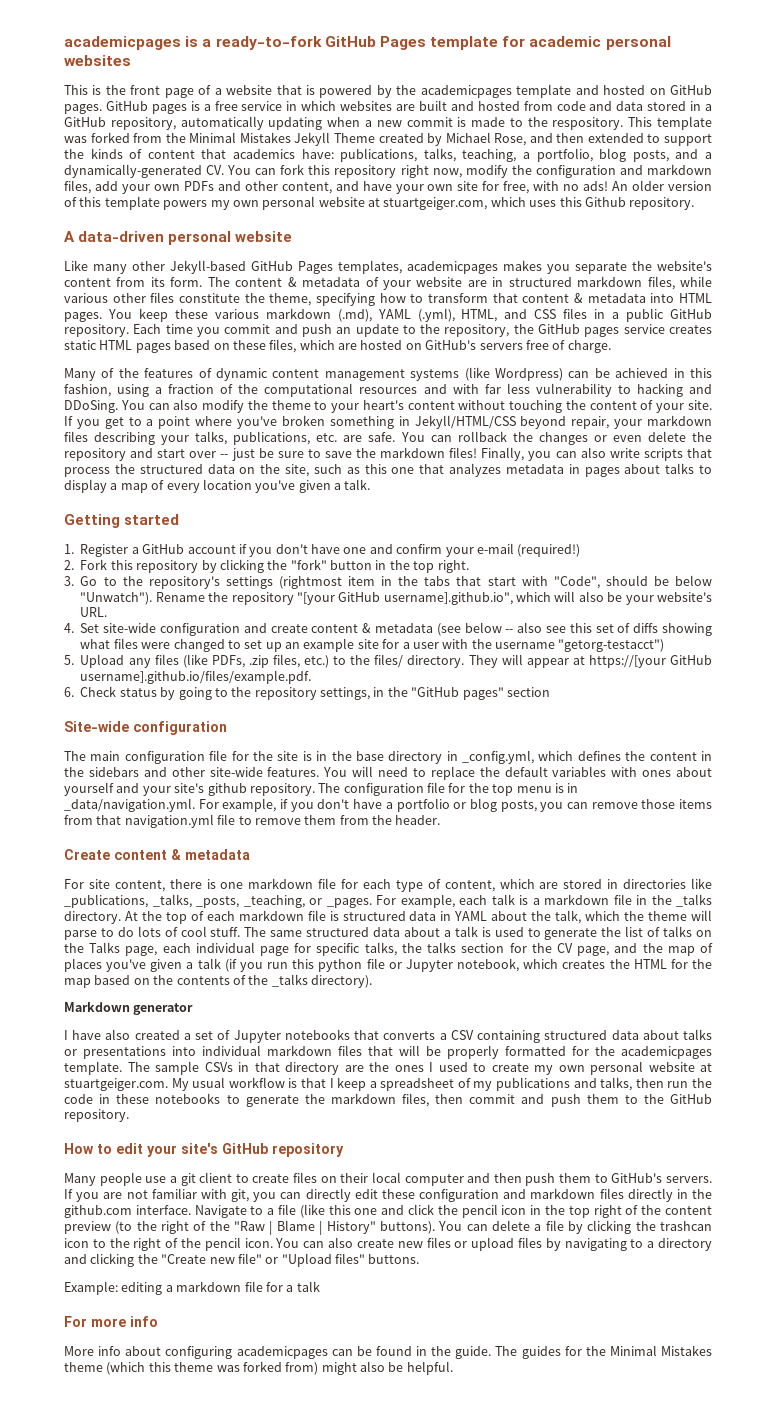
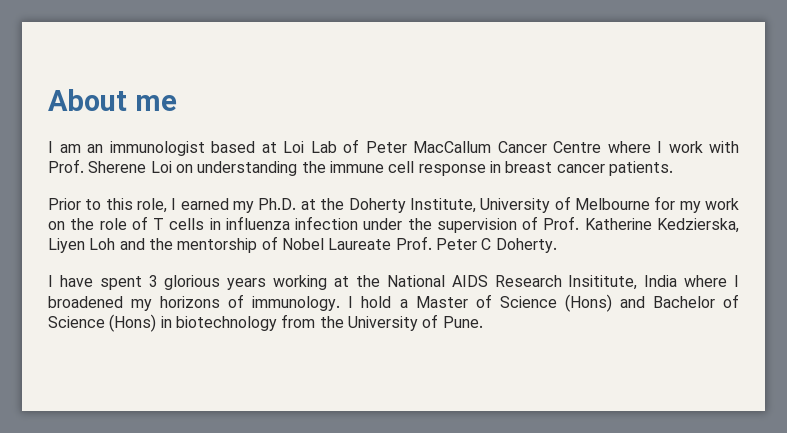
- academicpages is a ready-to-fork GitHub Pages template for academic personal websites
- This is the front page of a website that is powered by the academicpages template and hosted on GitHub pages. GitHub pages is a free service in which websites are built and hosted from code and data stored in a GitHub repository, automatically updating when a new commit is made to the respository. This template was forked from the Minimal Mistakes Jekyll Theme created by Michael Rose, and then extended to support the kinds of content that academics have: publications, talks, teaching, a portfolio, blog posts, and a dynamically-generated CV. You can fork this repository right now, modify the configuration and markdown files, add your own PDFs and other content, and have your own site for free, with no ads! An older version of this template powers my own personal website at stuartgeiger.com, which uses this Github repository.
- A data-driven personal website
- Like many other Jekyll-based GitHub Pages templates, academicpages makes you separate the website's content from its form. The content & metadata of your website are in structured markdown files, while various other files constitute the theme, specifying how to transform that content & metadata into HTML pages. You keep these various markdown (.md), YAML (.yml), HTML, and CSS files in a public GitHub repository. Each time you commit and push an update to the repository, the GitHub pages service creates static HTML pages based on these files, which are hosted on GitHub's servers free of charge.
- Many of the features of dynamic content management systems (like Wordpress) can be achieved in this fashion, using a fraction of the computational resources and with far less vulnerability to hacking and DDoSing. You can also modify the theme to your heart's content without touching the content of your site. If you get to a point where you've broken something in Jekyll/HTML/CSS beyond repair, your markdown files describing your talks, publications, etc. are safe. You can rollback the changes or even delete the repository and start over -- just be sure to save the markdown files! Finally, you can also write scripts that process the structured data on the site, such as this one that analyzes metadata in pages about talks to display a map of every location you've given a talk.
- Getting started
- 1. Register a GitHub account if you don't have one and confirm your e-mail (required!)
- 2. Fork this repository by clicking the "fork" button in the top right.
- 3. Go to the repository's settings (rightmost item in the tabs that start with "Code", should be below "Unwatch"). Rename the repository "[your GitHub username].github.io", which will also be your website's URL.
- 4. Set site-wide configuration and create content & metadata (see below -- also see this set of diffs showing what files were changed to set up an example site for a user with the username "getorg-testacct")
- 5. Upload any files (like PDFs, .zip files, etc.) to the files/ directory. They will appear at https://[your GitHub username].github.io/files/example.pdf.
- 6. Check status by going to the repository settings, in the "GitHub pages" section
- Site-wide configuration
- The main configuration file for the site is in the base directory in _config.yml, which defines the content in the sidebars and other site-wide features. You will need to replace the default variables with ones about yourself and your site's github repository. The configuration file for the top menu is in _data/navigation.yml. For example, if you don't have a portfolio or blog posts, you can remove those items from that navigation.yml file to remove them from the header.
- Create content & metadata
- For site content, there is one markdown file for each type of content, which are stored in directories like _publications, _talks, _posts, _teaching, or _pages. For example, each talk is a markdown file in the _talks directory. At the top of each markdown file is structured data in YAML about the talk, which the theme will parse to do lots of cool stuff. The same structured data about a talk is used to generate the list of talks on the Talks page, each individual page for specific talks, the talks section for the CV page, and the map of places you've given a talk (if you run this python file or Jupyter notebook, which creates the HTML for the map based on the contents of the _talks directory).
- Markdown generator
- I have also created a set of Jupyter notebooks that converts a CSV containing structured data about talks or presentations into individual markdown files that will be properly formatted for the academicpages template. The sample CSVs in that directory are the ones I used to create my own personal website at stuartgeiger.com. My usual workflow is that I keep a spreadsheet of my publications and talks, then run the code in these notebooks to generate the markdown files, then commit and push them to the GitHub repository.
- How to edit your site's GitHub repository
- Many people use a git client to create files on their local computer and then push them to GitHub's servers. If you are not familiar with git, you can directly edit these configuration and markdown files directly in the github.com interface. Navigate to a file (like this one and click the pencil icon in the top right of the content preview (to the right of the "Raw | Blame | History" buttons). You can delete a file by clicking the trashcan icon to the right of the pencil icon. You can also create new files or upload files by navigating to a directory and clicking the "Create new file" or "Upload files" buttons.
- Example: editing a markdown file for a talk
- For more info
- More info about configuring academicpages can be found in the guide. The guides for the Minimal Mistakes theme (which this theme was forked from) might also be helpful.
+ About me
+ I am an immunologist based at Loi Lab of Peter MacCallum Cancer Centre where I work with Prof. Sherene Loi on understanding the immune cell response in breast cancer patients.
+ Prior to this role, I earned my Ph.D. at the Doherty Institute, University of Melbourne for my work on the role of T cells in influenza infection under the supervision of Prof. Katherine Kedzierska, Liyen Loh and the mentorship of Nobel Laureate Prof. Peter C Doherty.
+ I have spent 3 glorious years working at the National AIDS Research Insititute, India where I broadened my horizons of immunology. I hold a Master of Science (Hons) and Bachelor of Science (Hons) in biotechnology from the University of Pune.

